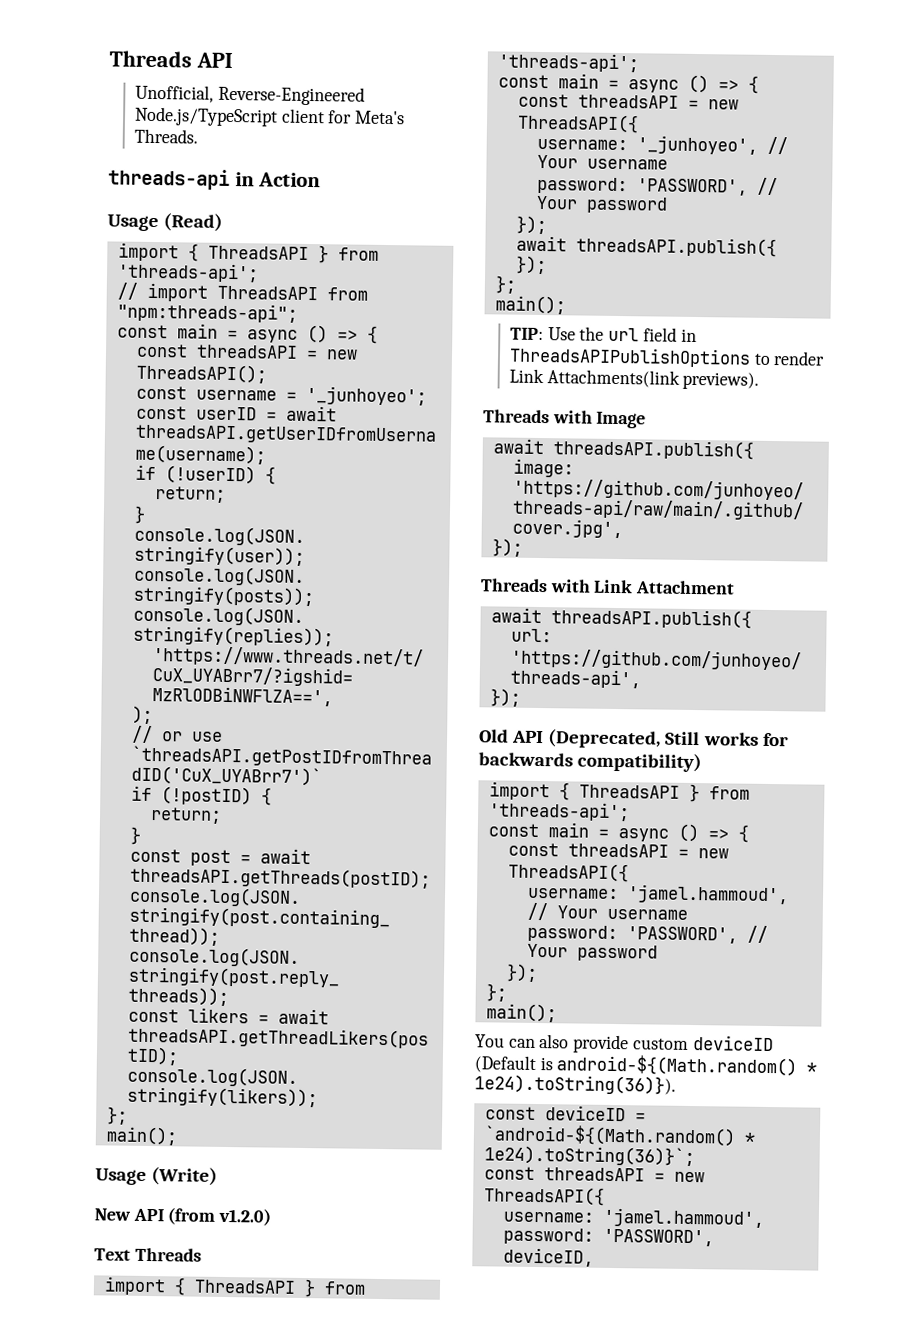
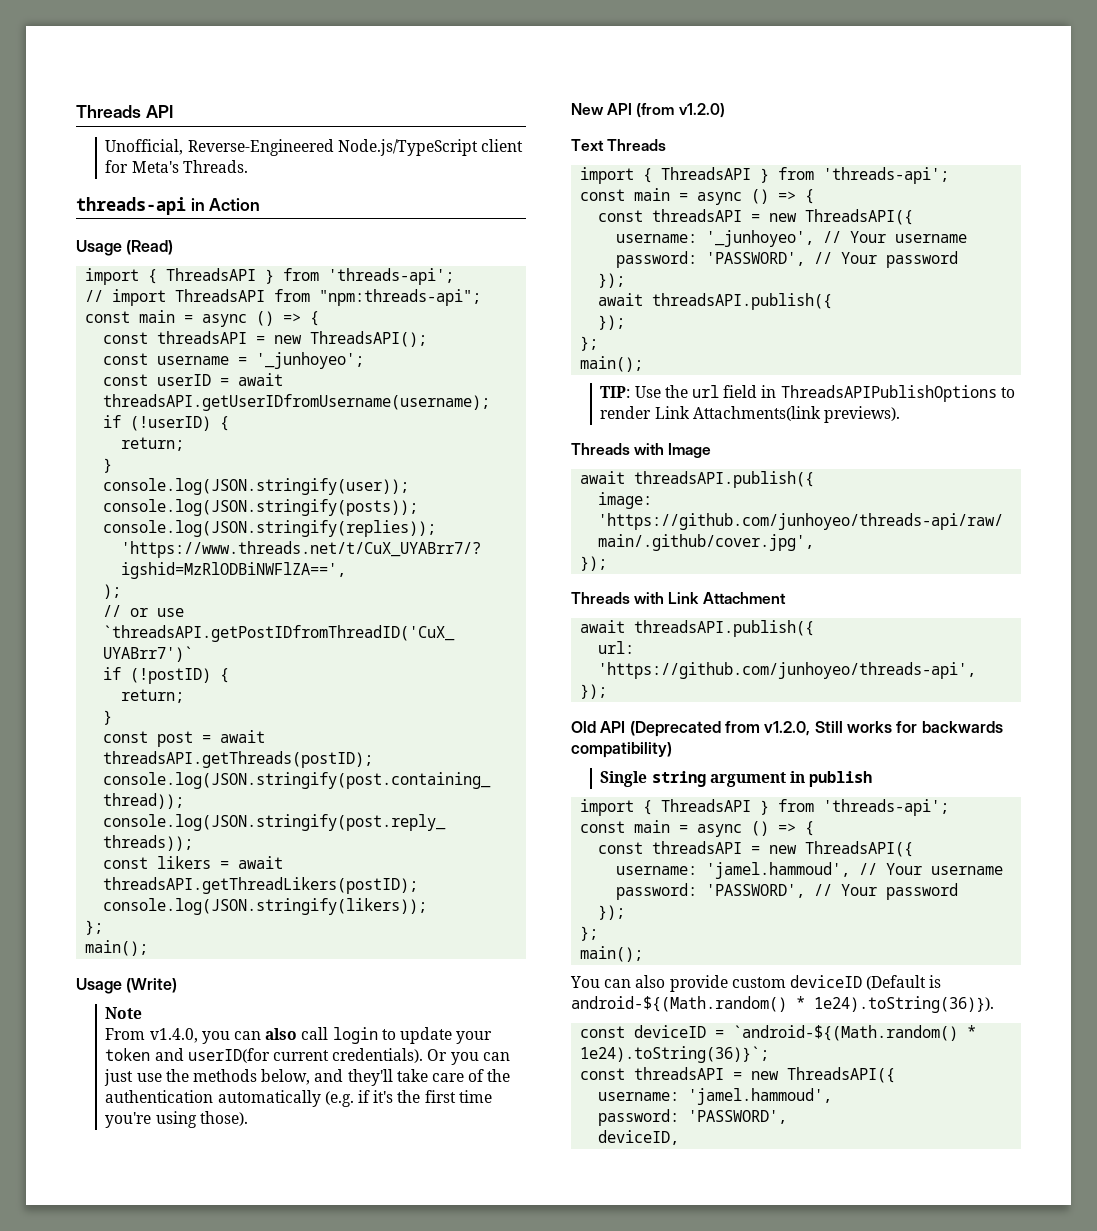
+ Note
+ From v1.4.0, you can also call login to update your token and userID(for current credentials). Or you can just use the methods below, and they'll take care of the authentication automatically (e.g. if it's the first time you're using those).
- Old API (Deprecated, Still works for backwards compatibility)
+ Old API (Deprecated from v1.2.0, Still works for backwards compatibility)
+ Single string argument in publish

